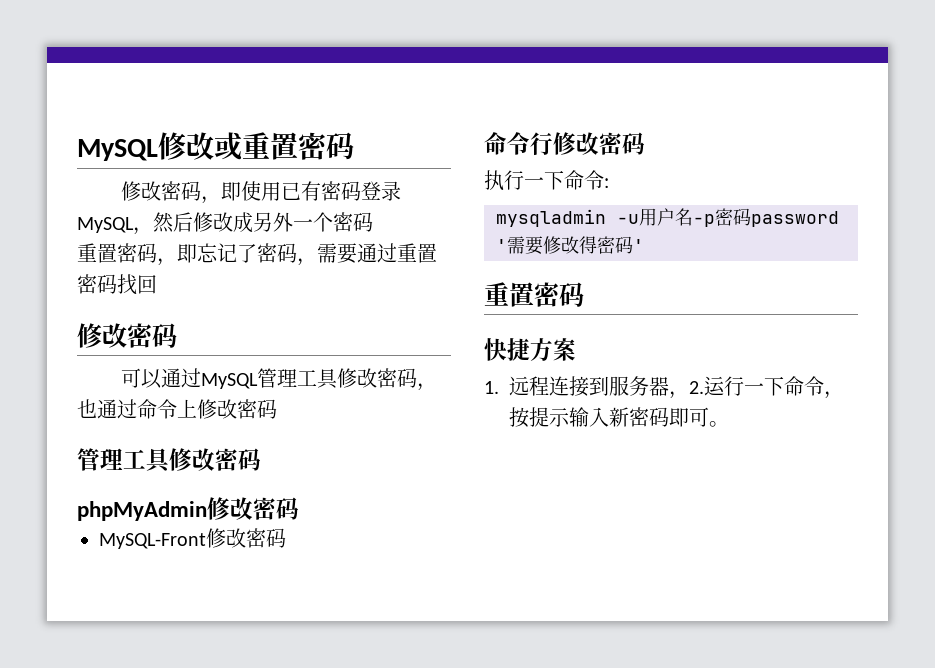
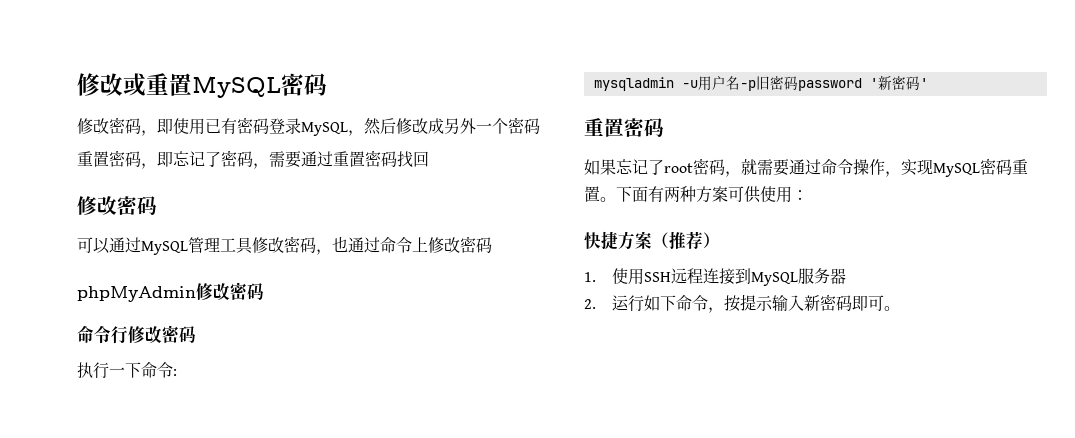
- MySQL修改或重置密码
+ 修改或重置MySQL密码
  可以通过MySQL管理工具修改密码，也通过命令上修改密码
- 管理工具修改密码
- MySQL-Front修改密码
- mysqladmin -u用户名-p密码password '需要修改得密码'
+ mysqladmin -u用户名-p旧密码password '新密码'
+ 如果忘记了root密码，就需要通过命令操作，实现MySQL密码重置。下面有两种方案可供使用：
- 快捷方案
+ 快捷方案（推荐）
- 1.远程连接到服务器，2.运行一下命令，按提示输入新密码即可。
+ 1.使用SSH远程连接到MySQL服务器
+ 2.运行如下命令，按提示输入新密码即可。

